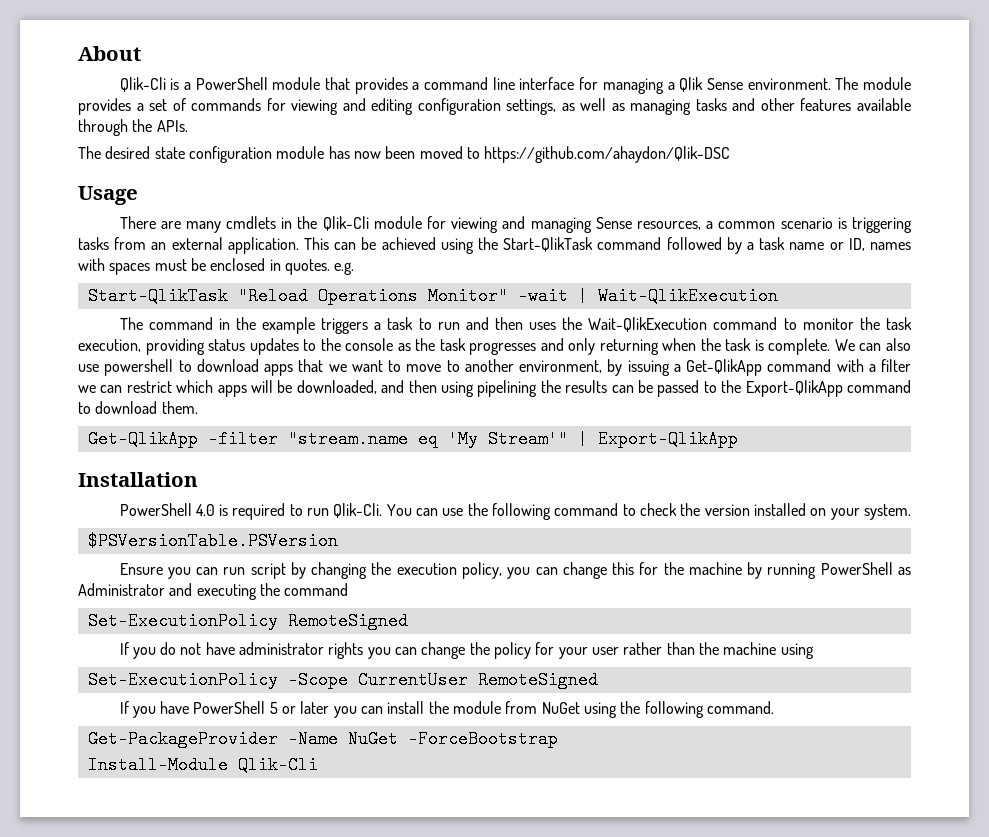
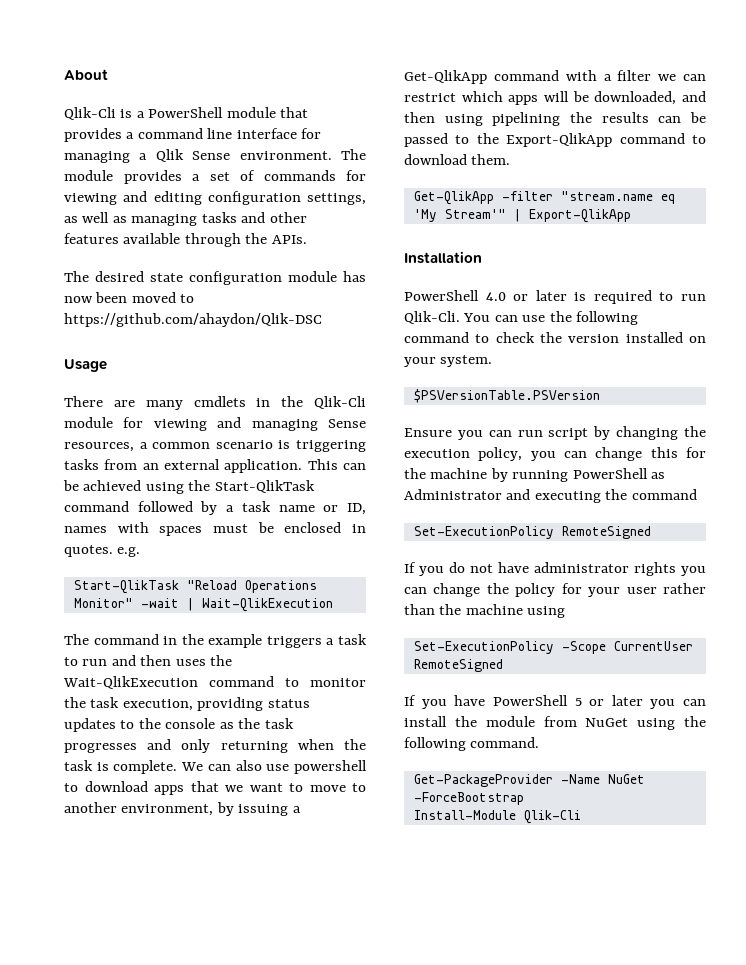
- PowerShell 4.0 is required to run Qlik-Cli.
+ PowerShell 4.0 or later is required to run Qlik-Cli.

